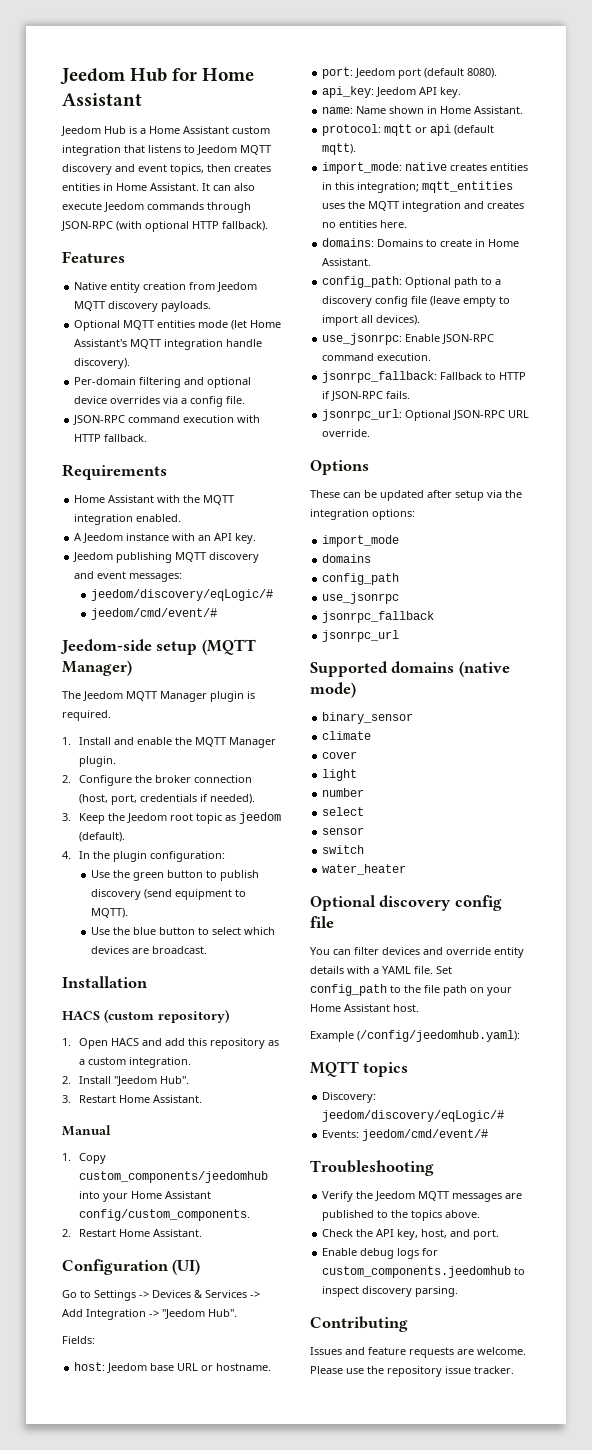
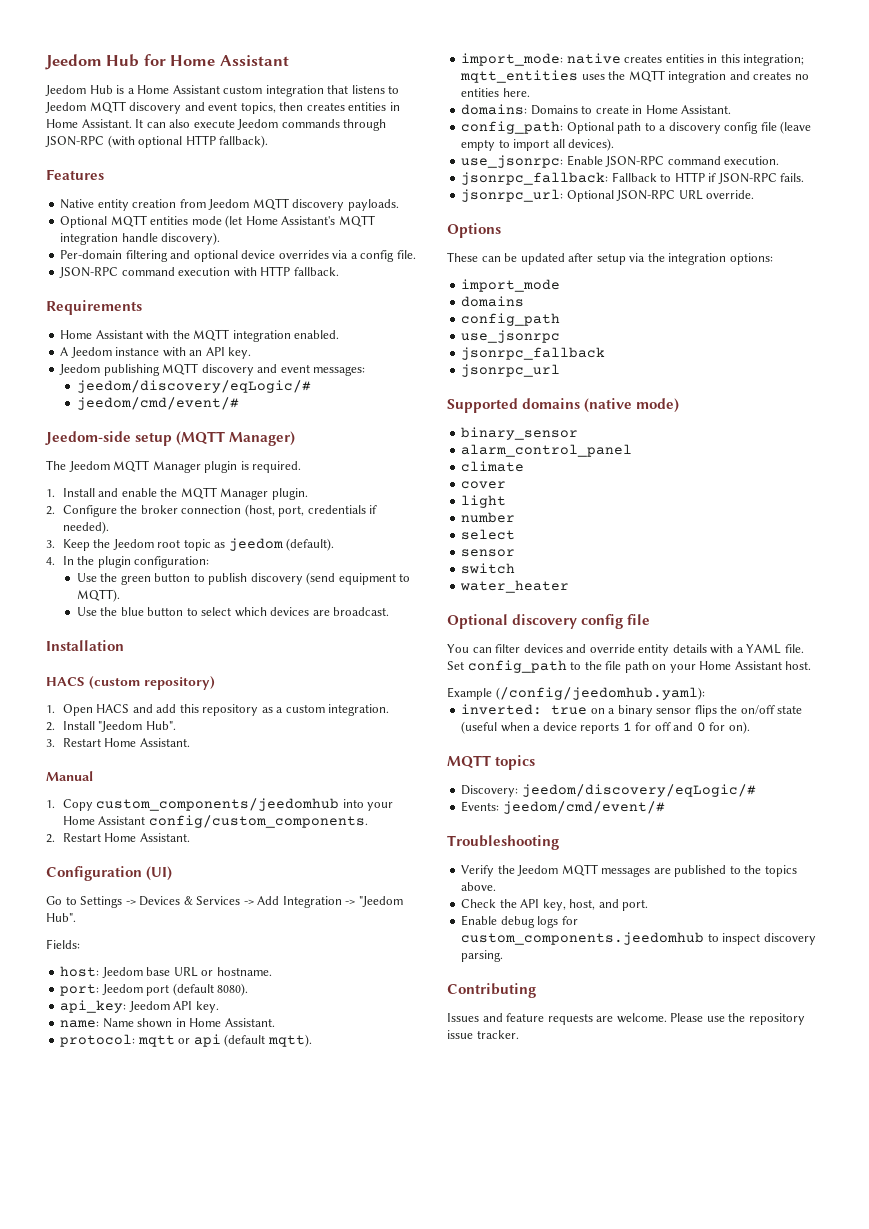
+ alarm_control_panel
+ inverted: true on a binary sensor flips the on/off state (useful when a device reports 1 for off and 0 for on).

